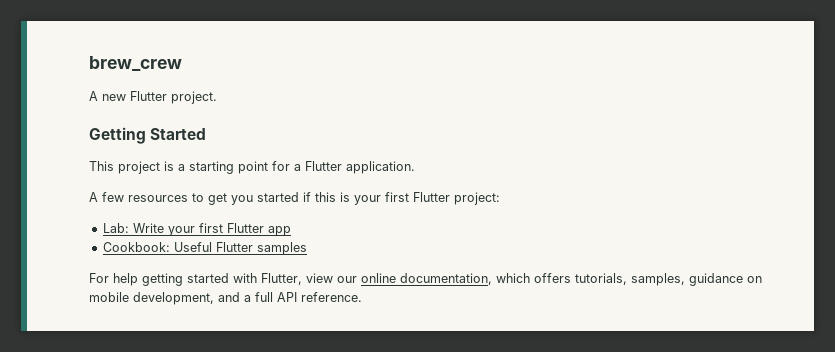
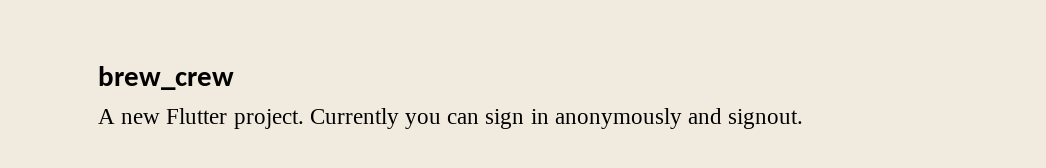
- A new Flutter project.
- Getting Started
- This project is a starting point for a Flutter application.
- A few resources to get you started if this is your first Flutter project:
- Lab: Write your first Flutter app
- Cookbook: Useful Flutter samples
- For help getting started with Flutter, view our online documentation, which offers tutorials, samples, guidance on mobile development, and a full API reference.
+ A new Flutter project. Currently you can sign in anonymously and signout.

